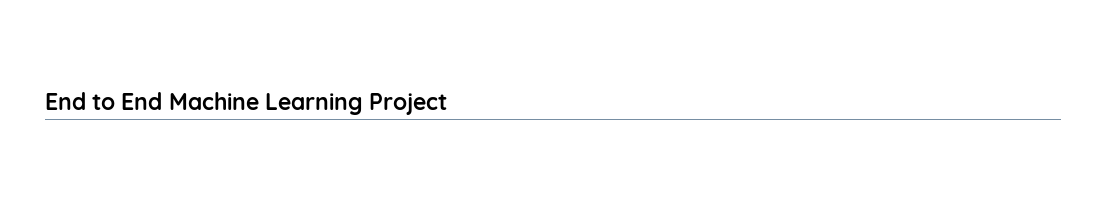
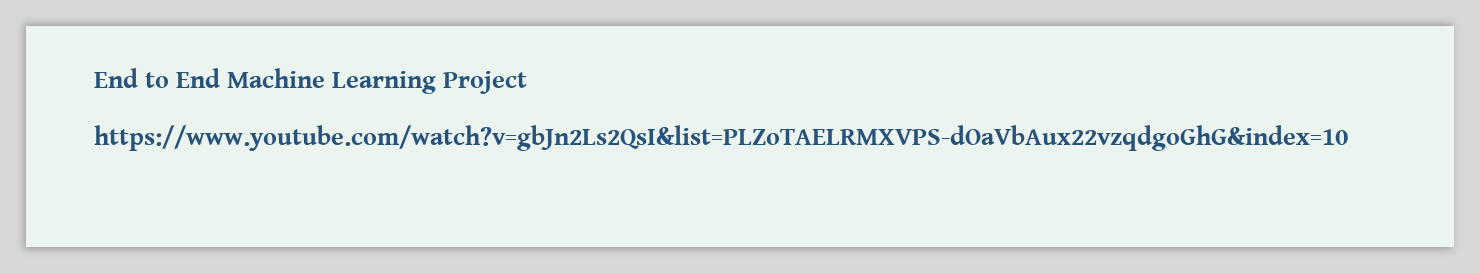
+ https://www.youtube.com/watch?v=gbJn2Ls2QsI&list=PLZoTAELRMXVPS-dOaVbAux22vzqdgoGhG&index=10

